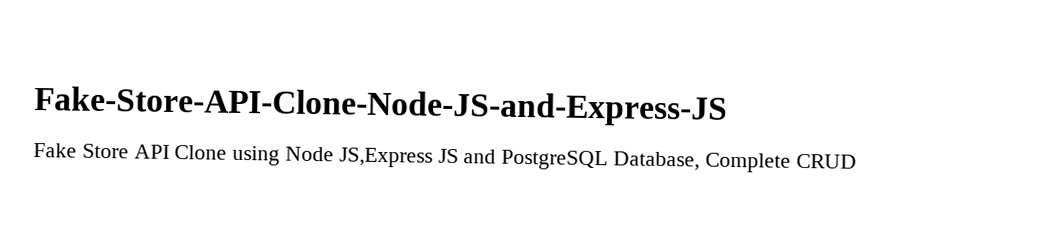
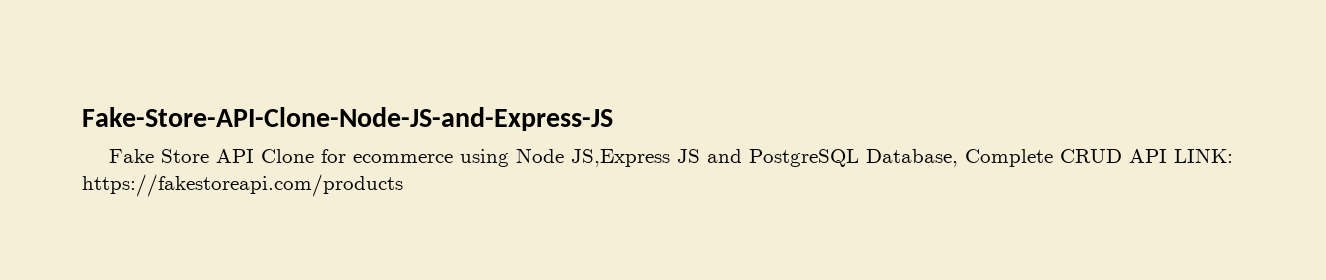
- Fake Store API Clone using Node JS,Express JS and PostgreSQL Database, Complete CRUD
+ Fake Store API Clone for ecommerce using Node JS,Express JS and PostgreSQL Database, Complete CRUD API LINK: https://fakestoreapi.com/products

